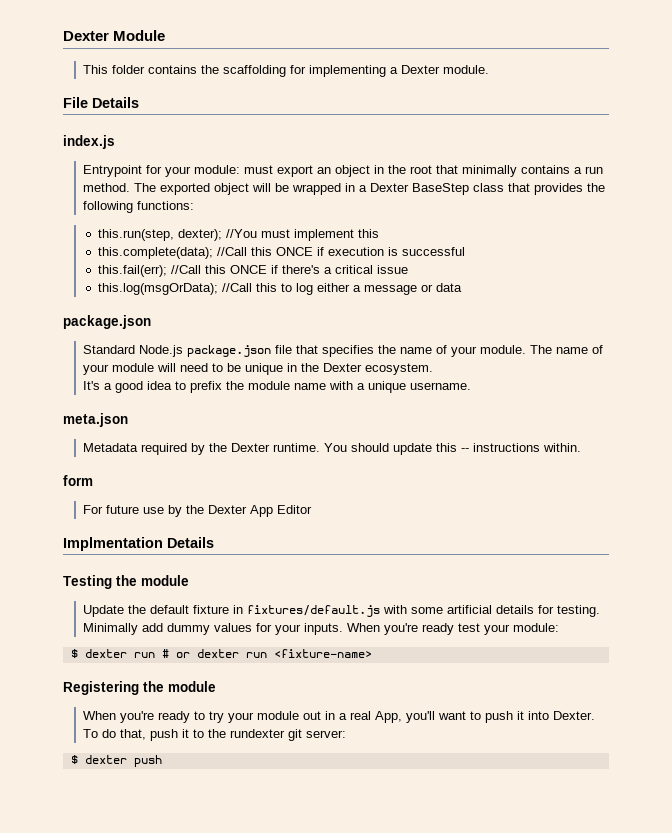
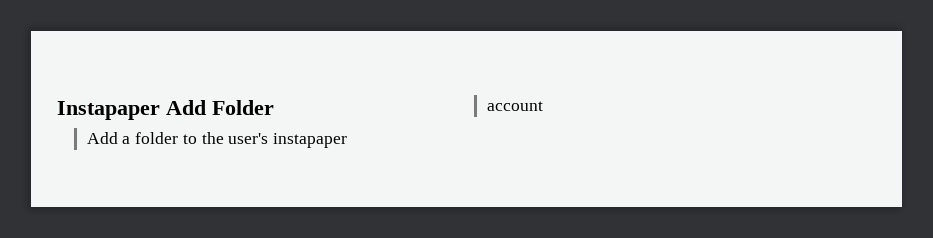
- Dexter Module
- This folder contains the scaffolding for implementing a Dexter module.
- File Details
- index.js
- Entrypoint for your module: must export an object in the root that minimally contains a run method. The exported object will be wrapped in a Dexter BaseStep class that provides the following functions:
- this.run(step, dexter); //You must implement this
- this.complete(data); //Call this ONCE if execution is successful
- this.fail(err); //Call this ONCE if there's a critical issue
- this.log(msgOrData); //Call this to log either a message or data
- package.json
- Standard Node.js package.json file that specifies the name of your module. The name of your module will need to be unique in the Dexter ecosystem.
- It's a good idea to prefix the module name with a unique username.
- meta.json
- Metadata required by the Dexter runtime. You should update this -- instructions within.
- form
- For future use by the Dexter App Editor
- Implmentation Details
- Testing the module
- Update the default fixture in fixtures/default.js with some artificial details for testing. Minimally add dummy values for your inputs. When you're ready test your module:
- $ dexter run # or dexter run <fixture-name>
- Registering the module
- When you're ready to try your module out in a real App, you'll want to push it into Dexter. To do that, push it to the rundexter git server:
- $ dexter push
+ Instapaper Add Folder
+ Add a folder to the user's instapaper account

